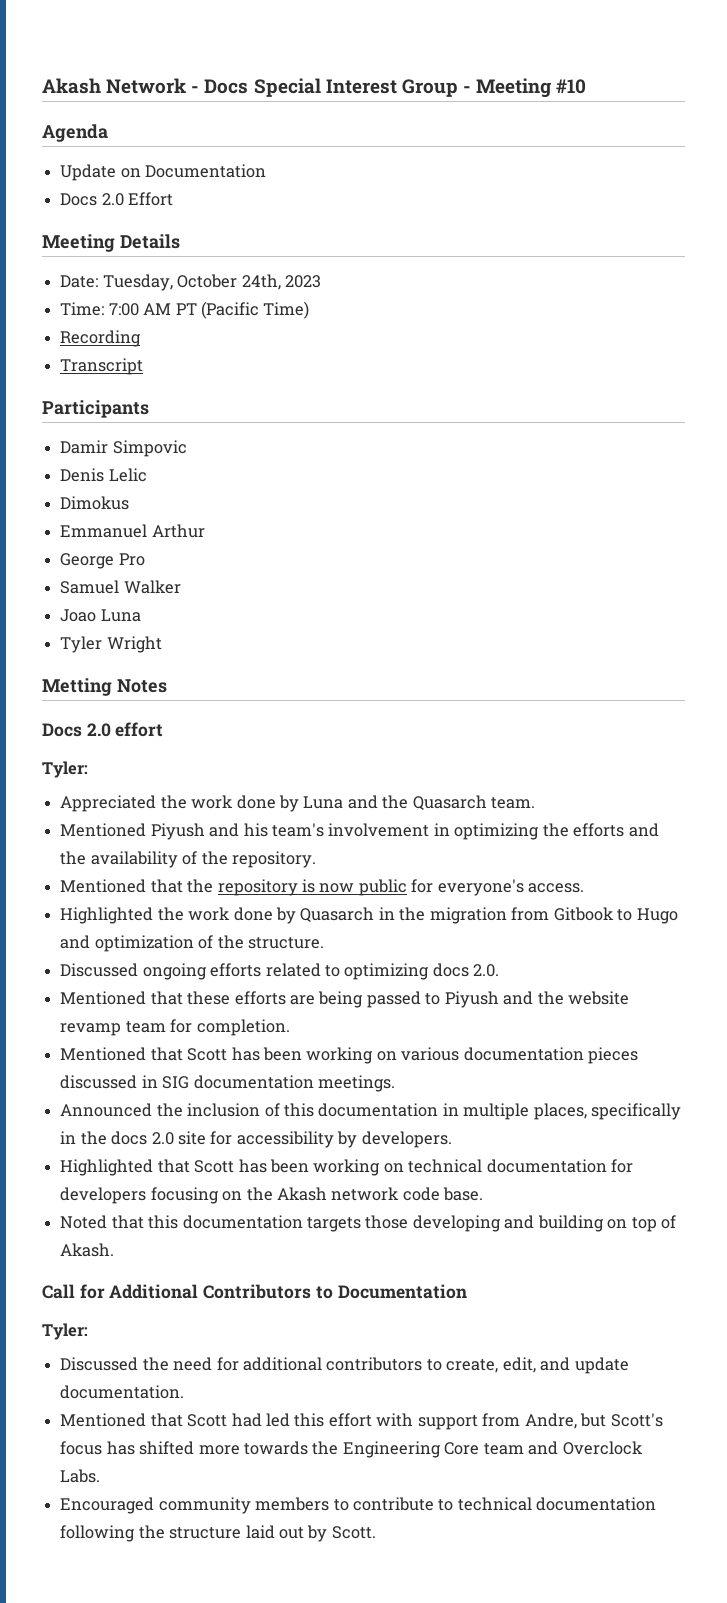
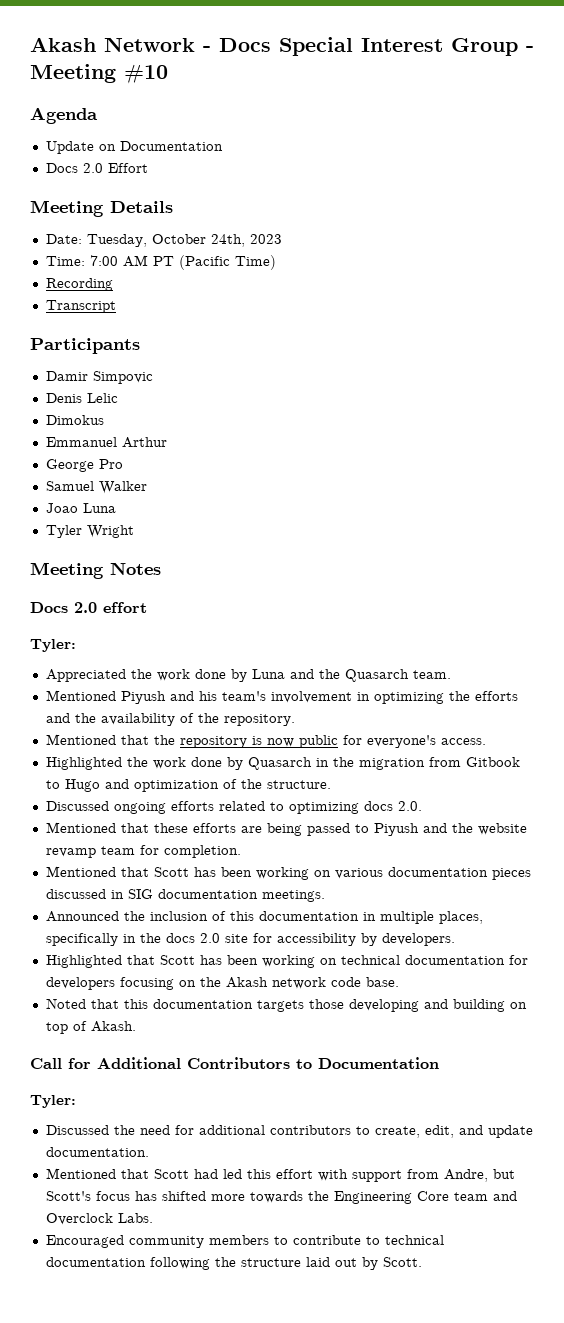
- Metting Notes
+ Meeting Notes

